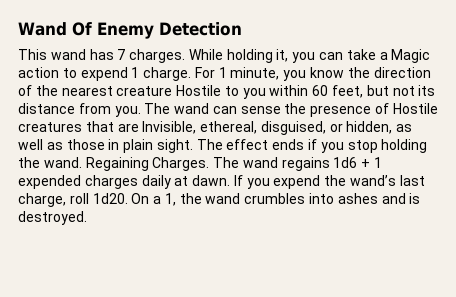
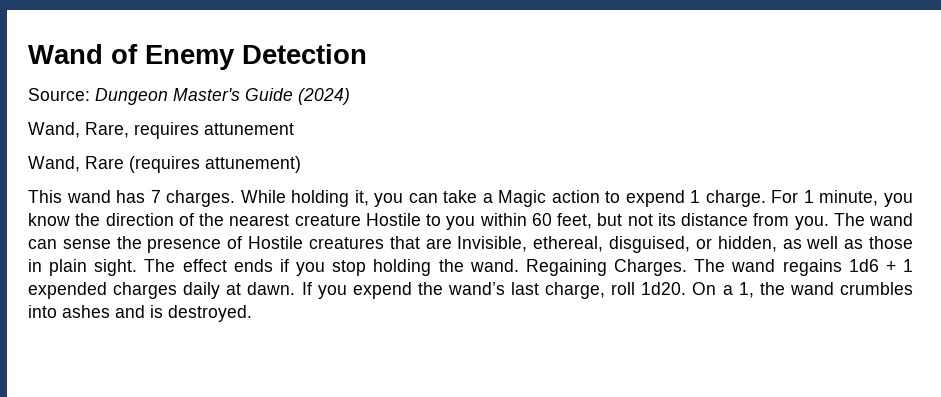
- Wand Of Enemy Detection
+ Wand of Enemy Detection
+ Source: Dungeon Master's Guide (2024)
+ Wand, Rare, requires attunement
+ Wand, Rare (requires attunement)

